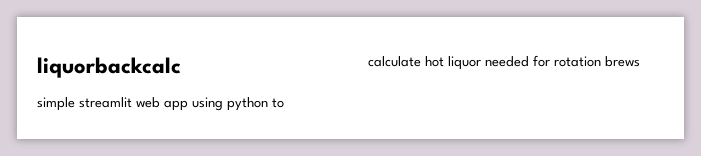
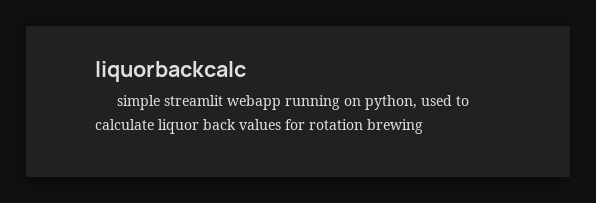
- simple streamlit web app using python to calculate hot liquor needed for rotation brews
+ simple streamlit webapp running on python, used to calculate liquor back values for rotation brewing

